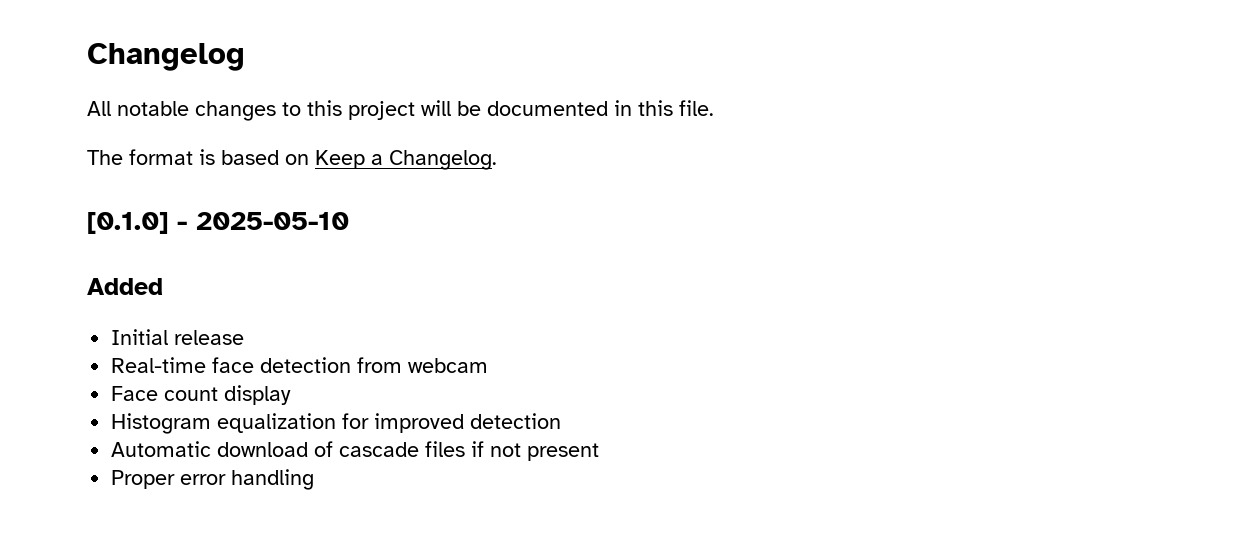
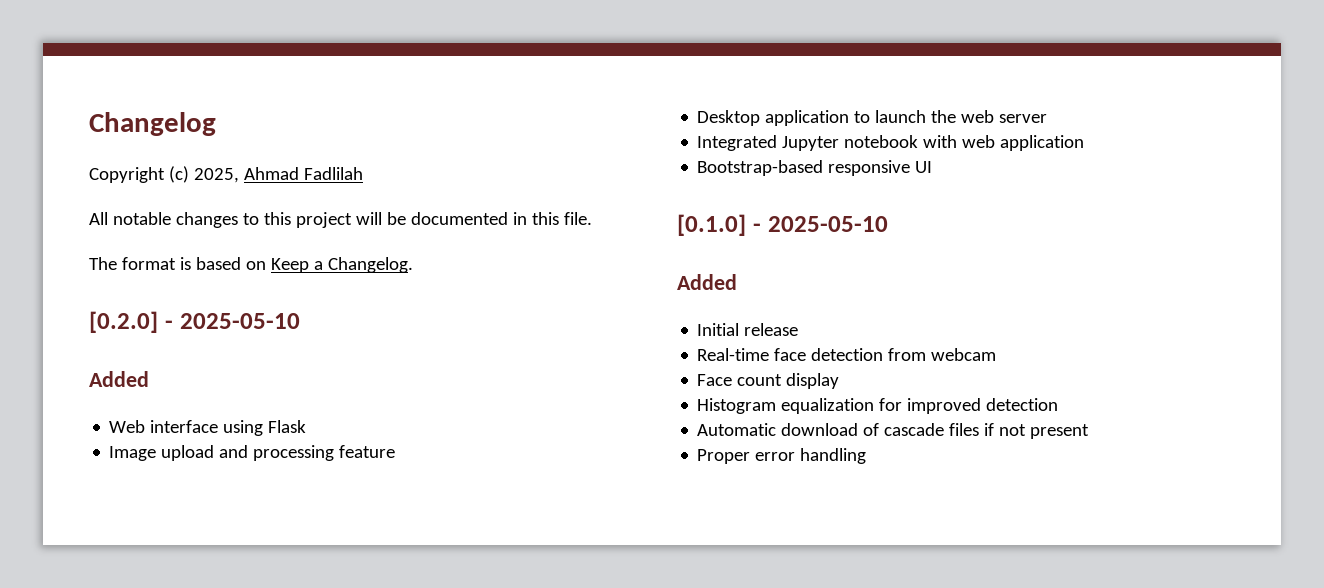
+ Copyright (c) 2025, Ahmad Fadlilah
+ [0.2.0] - 2025-05-10
+ Added
+ Web interface using Flask
+ Image upload and processing feature
+ Desktop application to launch the web server
+ Integrated Jupyter notebook with web application
+ Bootstrap-based responsive UI

